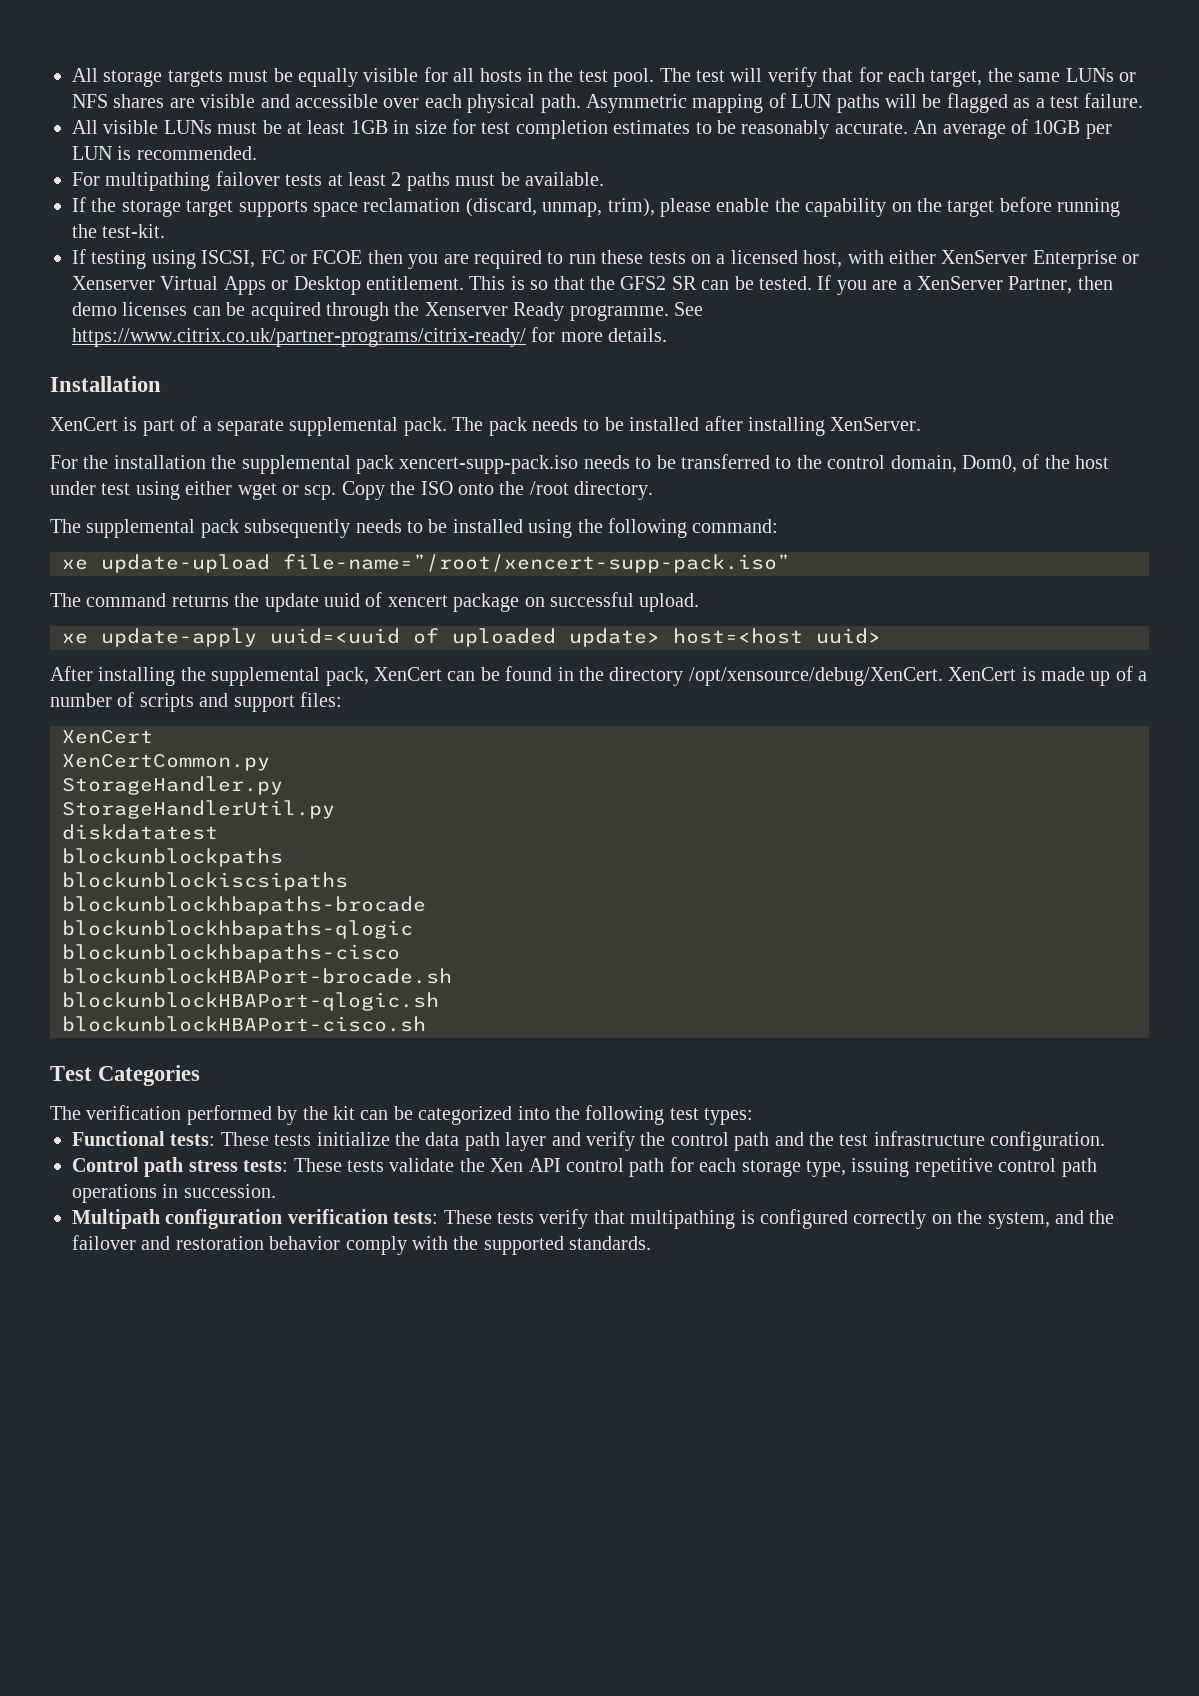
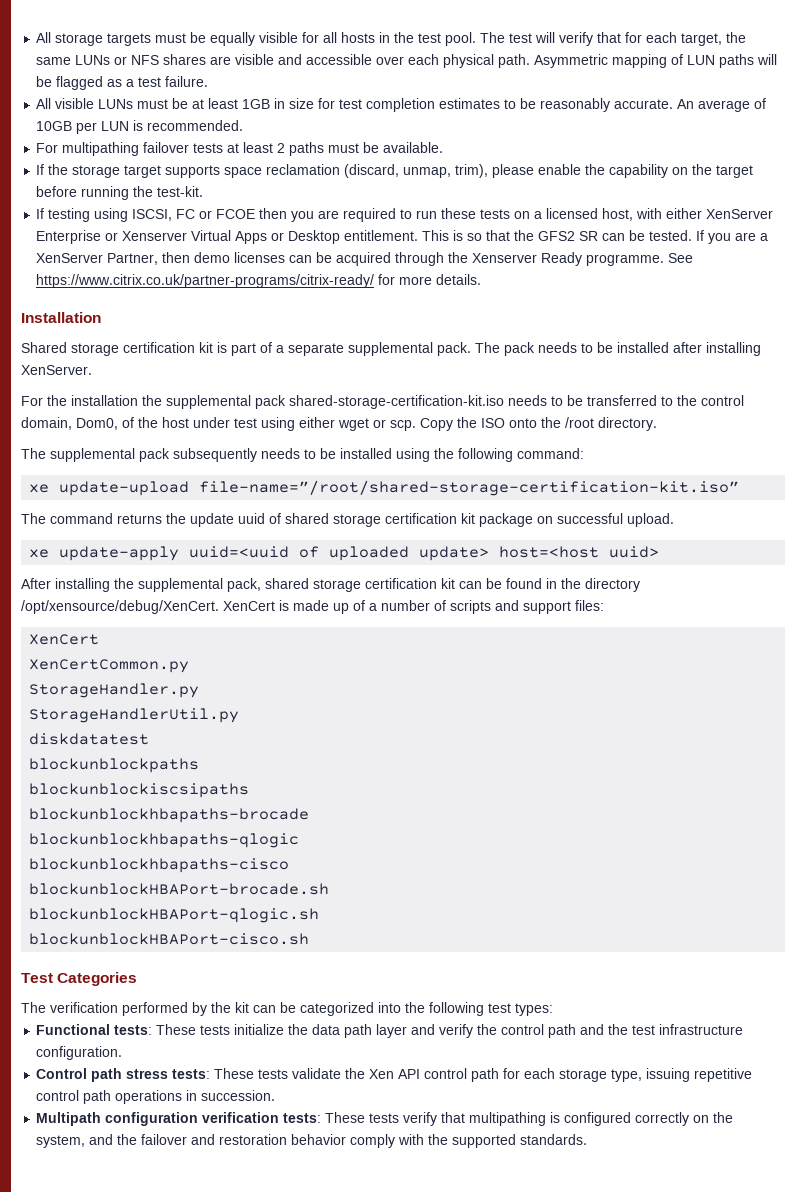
- XenCert is part of a separate supplemental pack.
+ Shared storage certification kit is part of a separate supplemental pack.
- For the installation the supplemental pack xencert-supp-pack.iso needs to be transferred to the control domain, Dom0, of the host under test using either wget or scp.
+ For the installation the supplemental pack shared-storage-certification-kit.iso needs to be transferred to the control domain, Dom0, of the host under test using either wget or scp.
- xe update-upload file-name=”/root/xencert-supp-pack.iso”
+ xe update-upload file-name=”/root/shared-storage-certification-kit.iso”
- The command returns the update uuid of xencert package on successful upload.
+ The command returns the update uuid of shared storage certification kit package on successful upload.
- After installing the supplemental pack, XenCert can be found in the directory /opt/xensource/debug/XenCert.
+ After installing the supplemental pack, shared storage certification kit can be found in the directory /opt/xensource/debug/XenCert.

